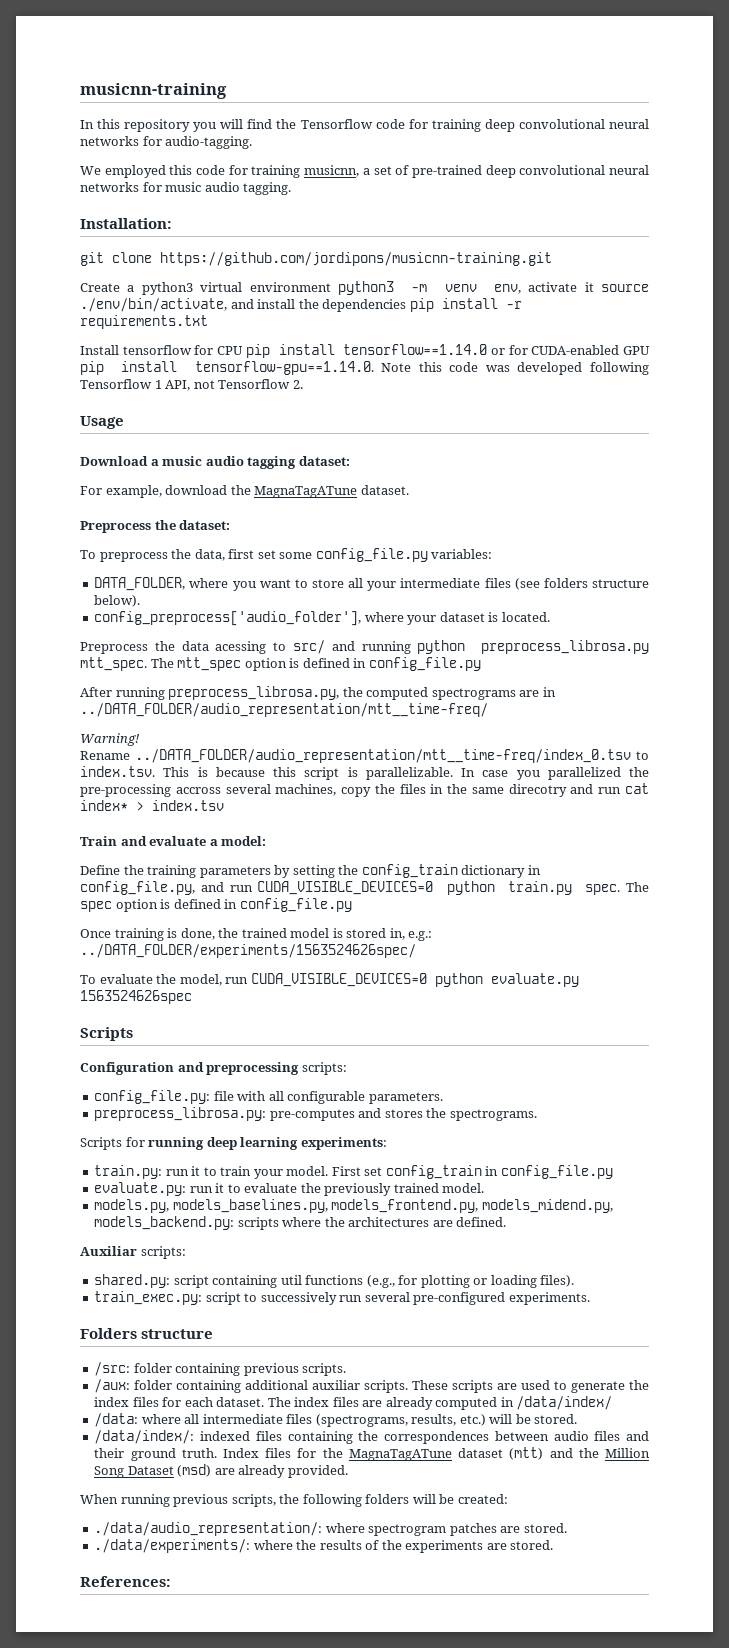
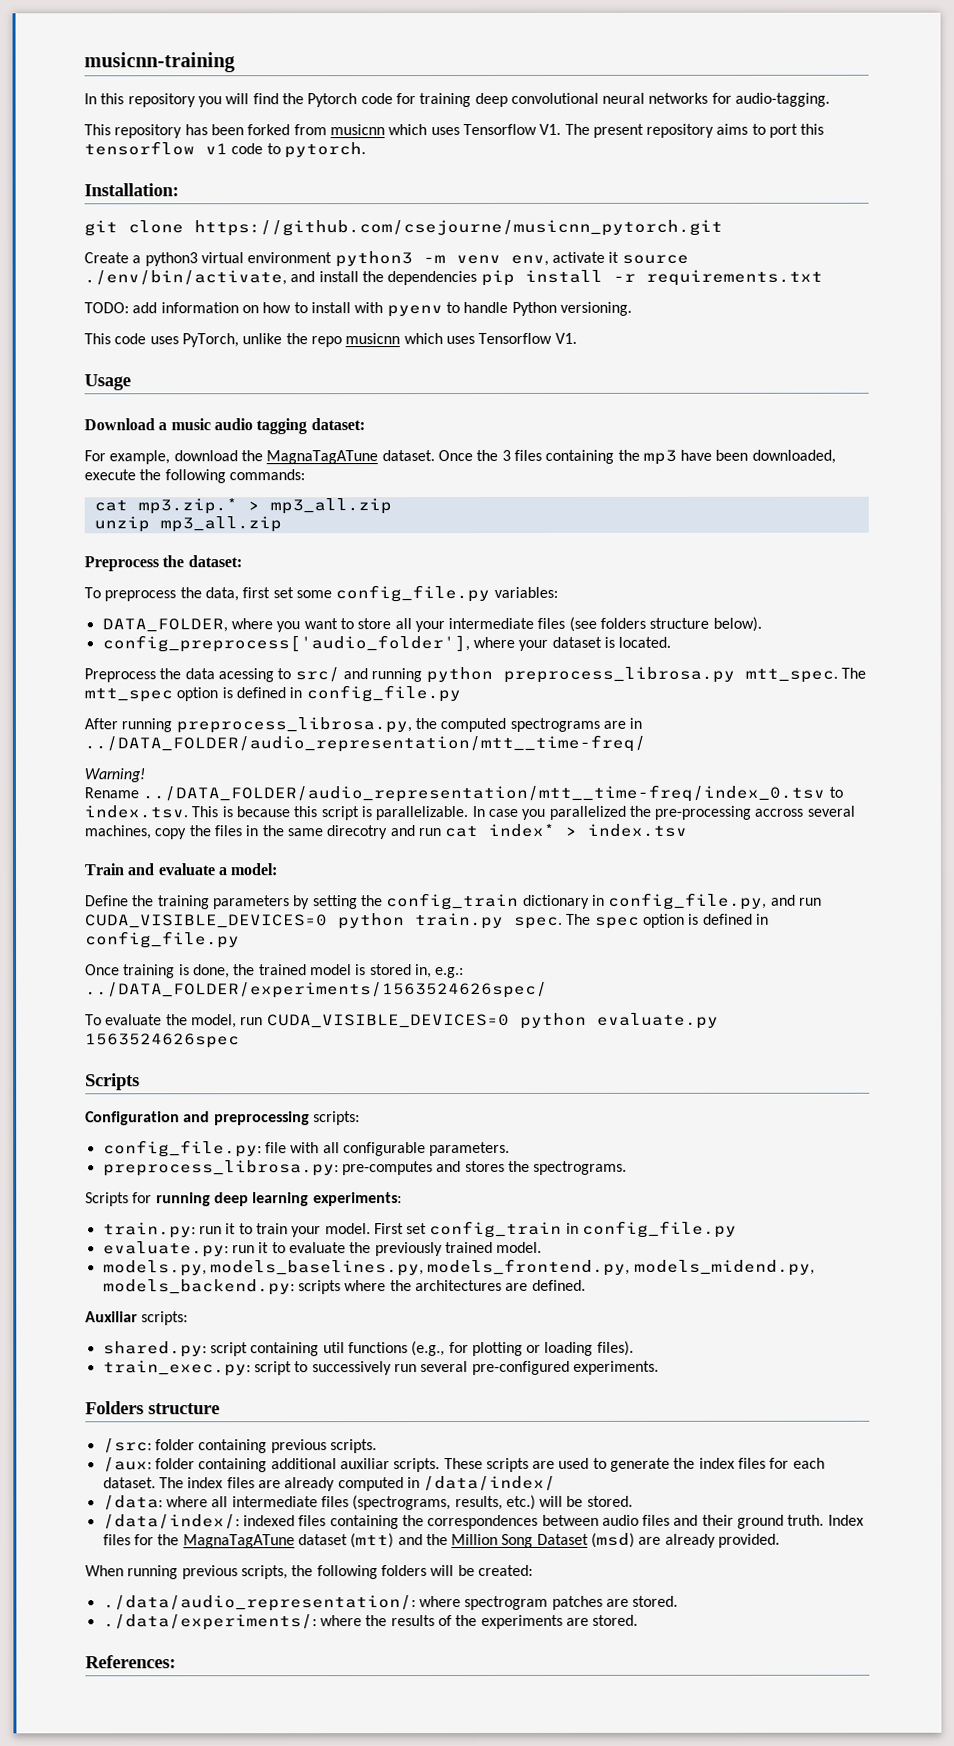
- In this repository you will find the Tensorflow code for training deep convolutional neural networks for audio-tagging.
+ In this repository you will find the Pytorch code for training deep convolutional neural networks for audio-tagging.
- We employed this code for training musicnn, a set of pre-trained deep convolutional neural networks for music audio tagging.
+ This repository has been forked from musicnn which uses Tensorflow V1. The present repository aims to port this tensorflow v1 code to pytorch.
- git clone https://github.com/jordipons/musicnn-training.git
+ git clone https://github.com/csejourne/musicnn_pytorch.git
- Install tensorflow for CPU pip install tensorflow==1.14.0 or for CUDA-enabled GPU pip install tensorflow-gpu==1.14.0. Note this code was developed following Tensorflow 1 API, not Tensorflow 2.
+ TODO: add information on how to install with pyenv to handle Python versioning.
+ This code uses PyTorch, unlike the repo musicnn which uses Tensorflow V1.
+ Once the 3 files containing the mp3 have been downloaded, execute the following commands:
+ cat mp3.zip.* > mp3_all.zip
+ unzip mp3_all.zip

